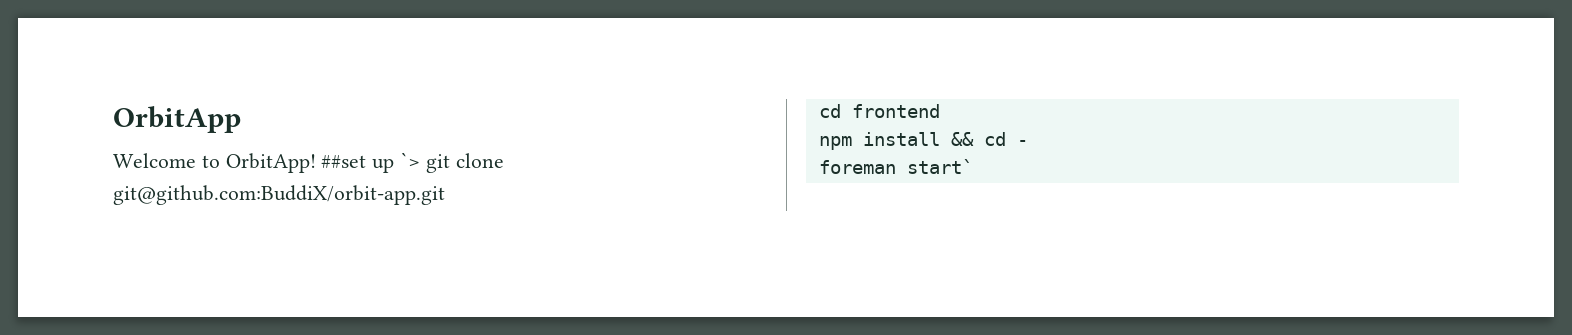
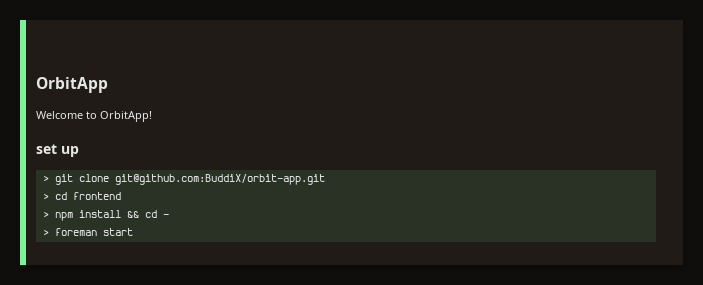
- Welcome to OrbitApp! ##set up `> git clone git@github.com:BuddiX/orbit-app.git
+ Welcome to OrbitApp!
+ set up
+ > git clone git@github.com:BuddiX/orbit-app.git
- cd frontend
+ > cd frontend
- npm install && cd -
+ > npm install && cd -
- foreman start`
+ > foreman start

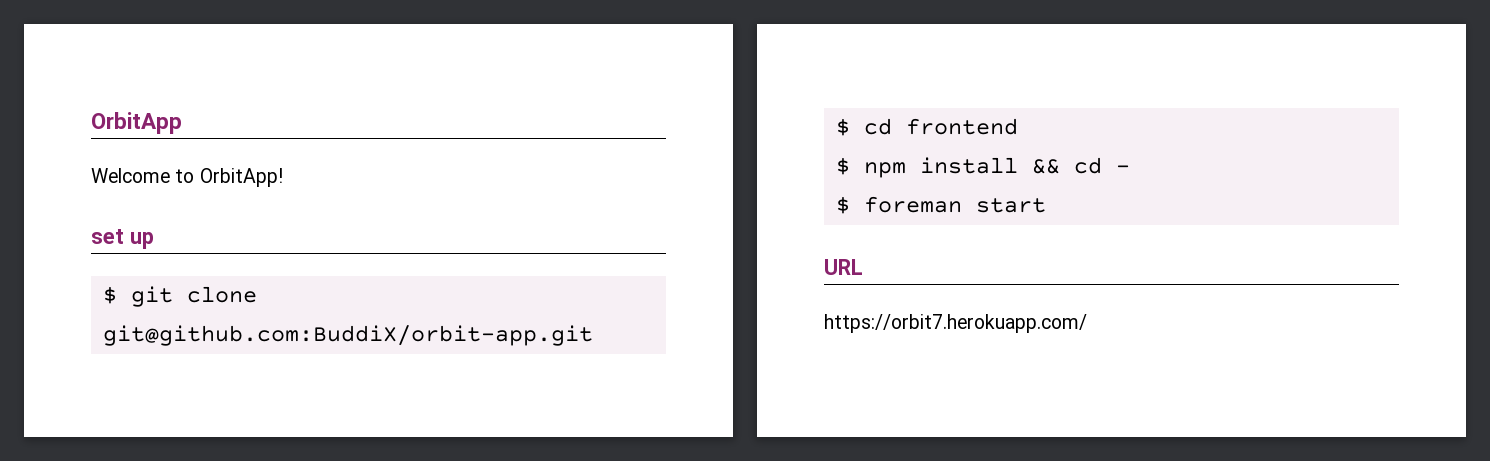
- > git clone git@github.com:BuddiX/orbit-app.git
+ $ git clone git@github.com:BuddiX/orbit-app.git
- > cd frontend
+ $ cd frontend
- > npm install && cd -
+ $ npm install && cd -
- > foreman start
+ $ foreman start
+ URL
+ https://orbit7.herokuapp.com/

